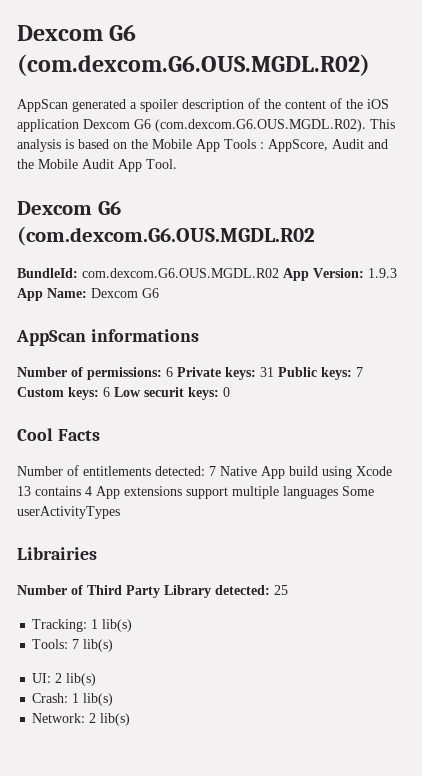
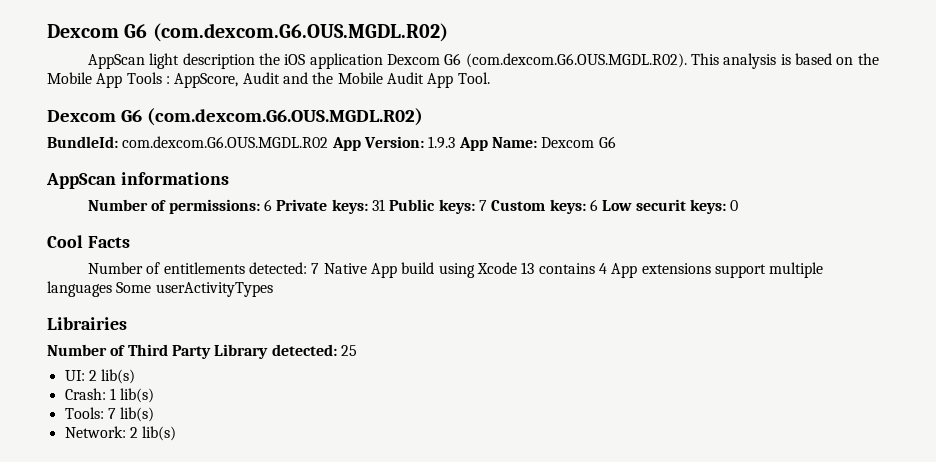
- AppScan generated a spoiler description of the content of the iOS application Dexcom G6 (com.dexcom.G6.OUS.MGDL.R02). This analysis is based on the Mobile App Tools : AppScore, Audit and the Mobile Audit App Tool.
- Dexcom G6 (com.dexcom.G6.OUS.MGDL.R02
+ AppScan light description the iOS application Dexcom G6 (com.dexcom.G6.OUS.MGDL.R02). This analysis is based on the Mobile App Tools : AppScore, Audit and the Mobile Audit App Tool.
+ Dexcom G6 (com.dexcom.G6.OUS.MGDL.R02)
- Tracking: 1 lib(s)
- Tools: 7 lib(s)
+ Tools: 7 lib(s)

